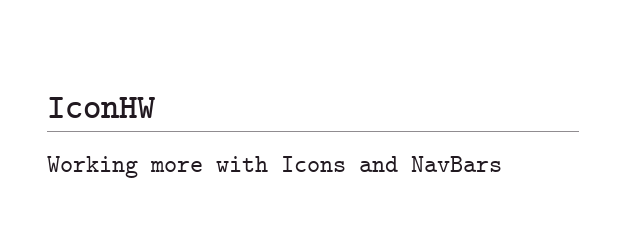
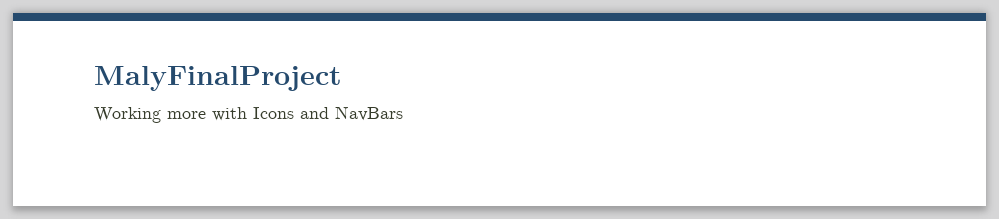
- IconHW
+ MalyFinalProject

